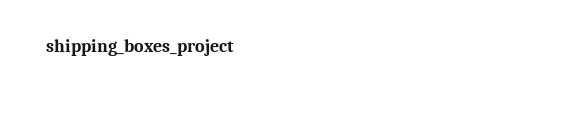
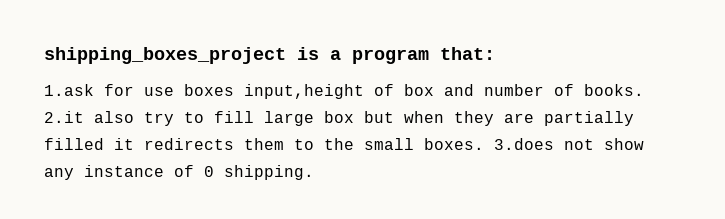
- shipping_boxes_project
+ shipping_boxes_project is a program that:
+ 1.ask for use boxes input,height of box and number of books. 2.it also try to fill large box but when they are partially filled it redirects them to the small boxes. 3.does not show any instance of 0 shipping.

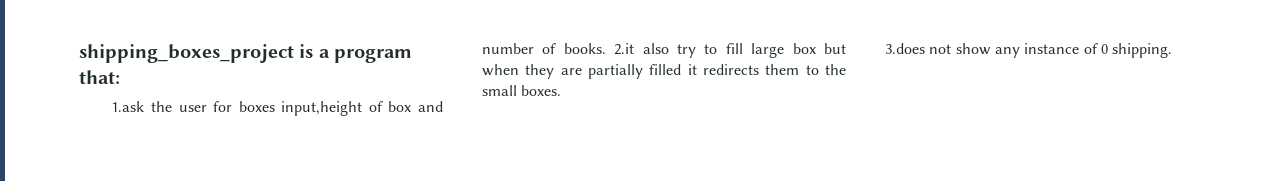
- 1.ask for use boxes input,height of box and number of books.
+ 1.ask the user for boxes input,height of box and number of books.
- 2.it also try to fill large box but when they are partially filled it redirects them to the small boxes. 3.does not show any instance of 0 shipping.
+ 2.it also try to fill large box but when they are partially filled it redirects them to the small boxes.
+ 3.does not show any instance of 0 shipping.

